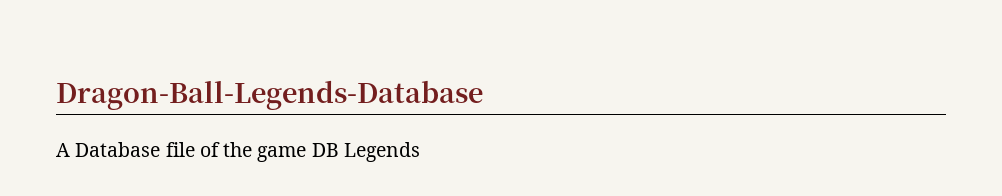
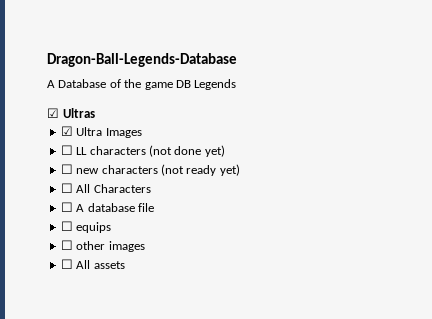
- A Database file of the game DB Legends
+ A Database of the game DB Legends
+ ☑ Ultras
+ ☑ Ultra Images
+ ☐ LL characters (not done yet)
+ ☐ new characters (not ready yet)
+ ☐ All Characters
+ ☐ A database file
+ ☐ equips
+ ☐ other images
+ ☐ All assets

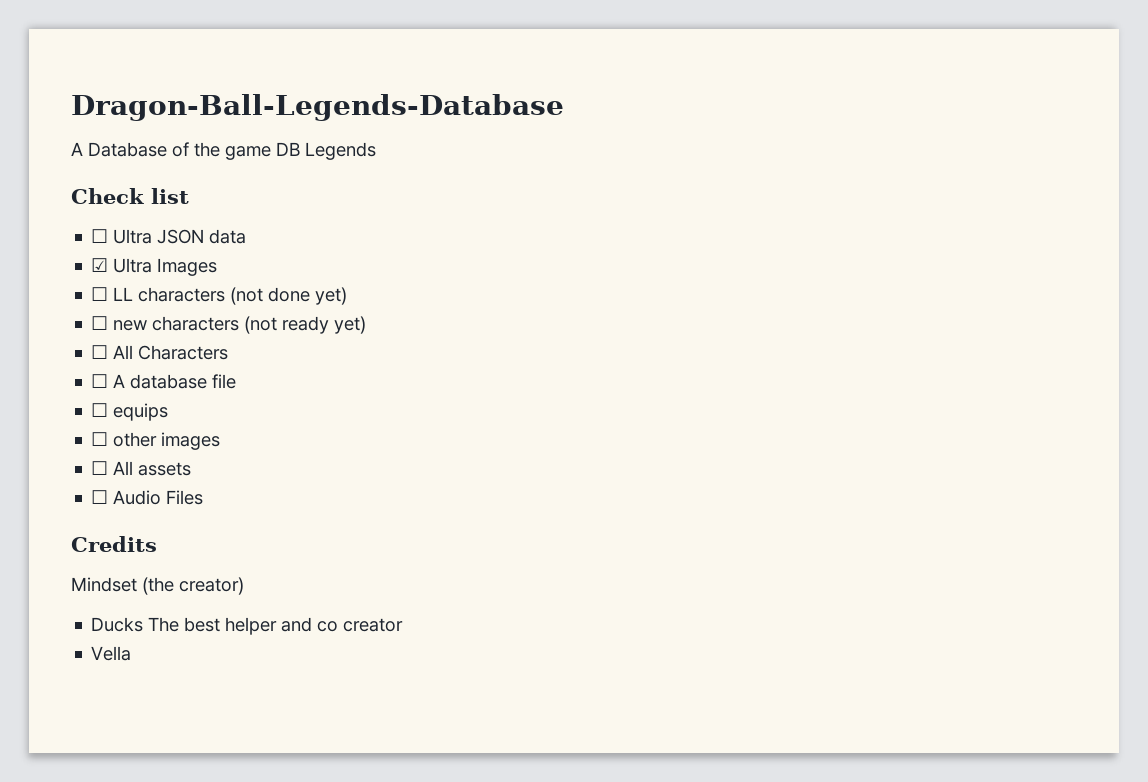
- ☑ Ultras
+ Check list
+ ☐ Ultra JSON data
+ ☐ Audio Files
+ Credits
+ Mindset (the creator)
+ Ducks The best helper and co creator
+ Vella

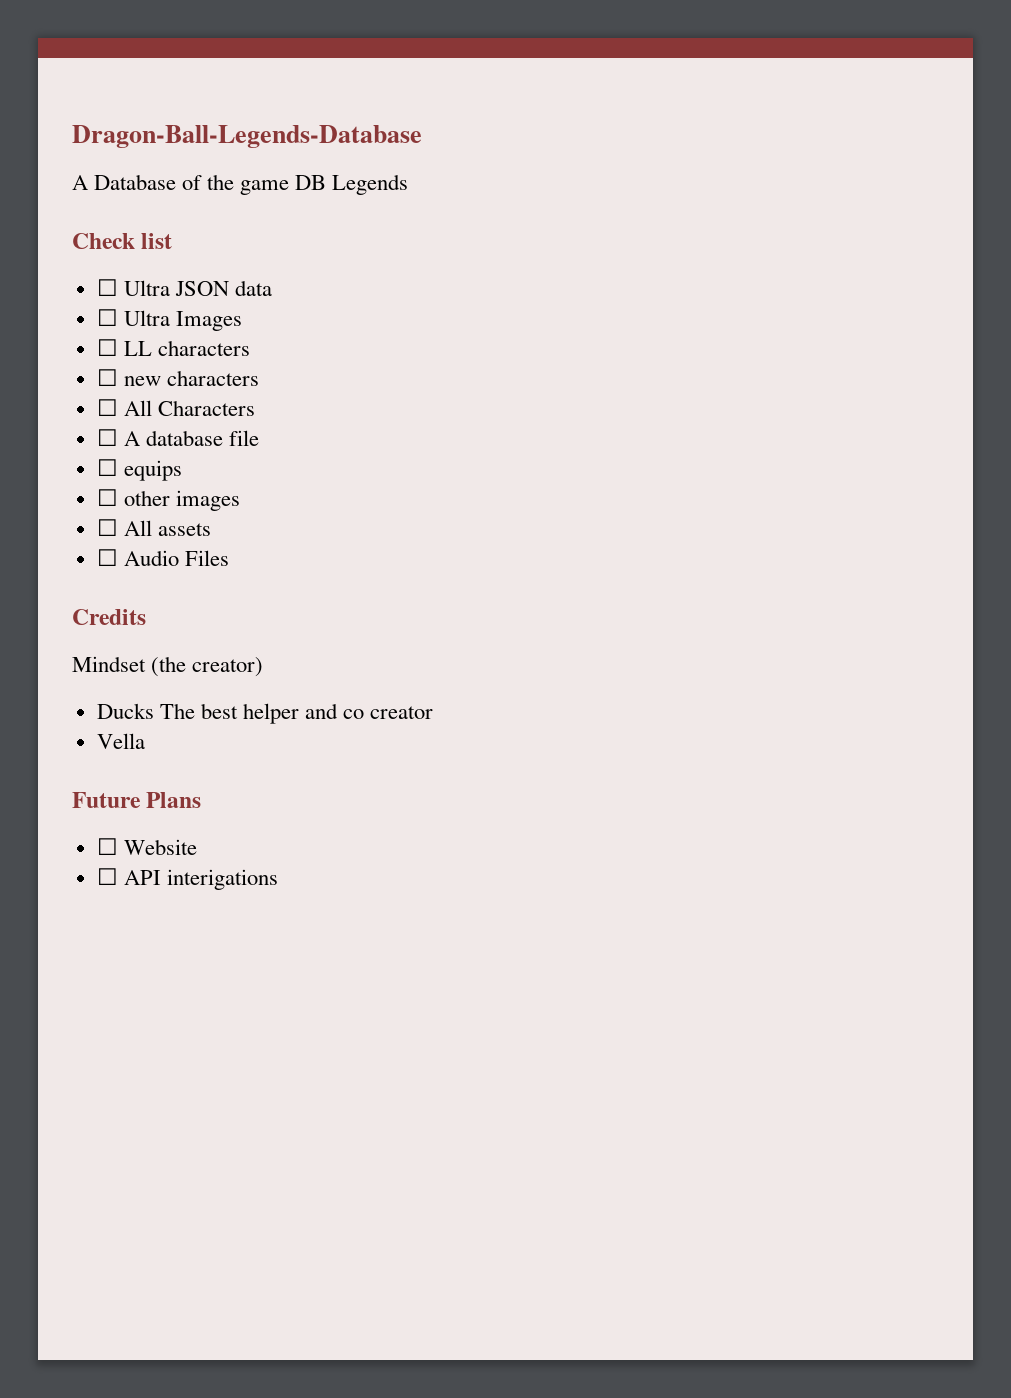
- ☑ Ultra Images
+ ☐ Ultra Images
- ☐ LL characters (not done yet)
+ ☐ LL characters
- ☐ new characters (not ready yet)
+ ☐ new characters
+ Future Plans
+ ☐ Website
+ ☐ API interigations

